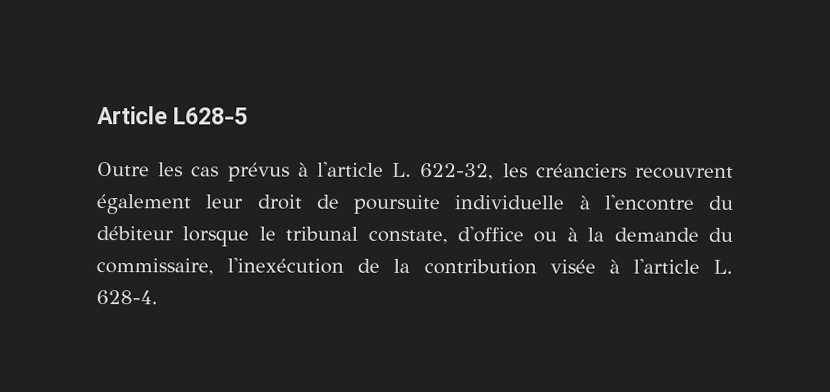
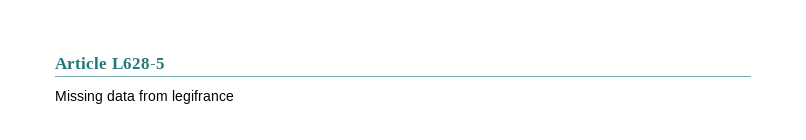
- Outre les cas prévus à l'article L. 622-32, les créanciers recouvrent également leur droit de poursuite individuelle à l'encontre du débiteur lorsque le tribunal constate, d'office ou à la demande du commissaire, l'inexécution de la contribution visée à l'article L. 628-4.
+ Missing data from legifrance

